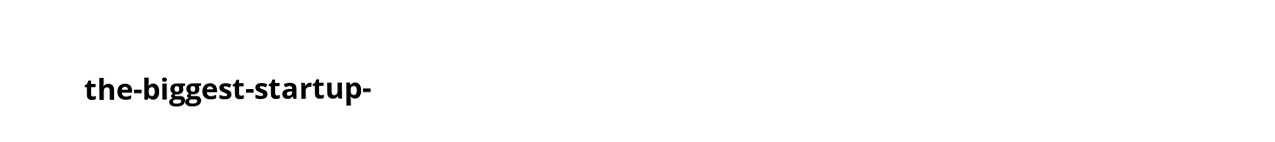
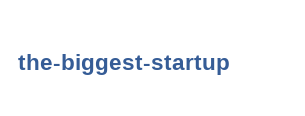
- the-biggest-startup-
+ the-biggest-startup

